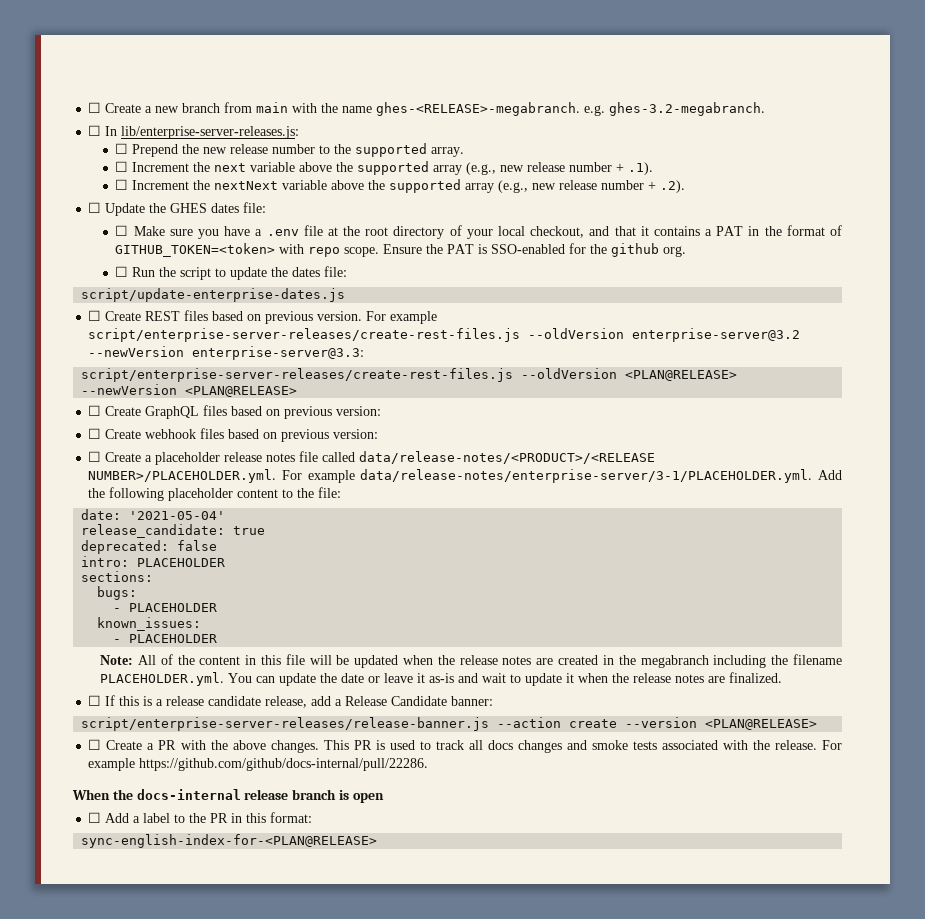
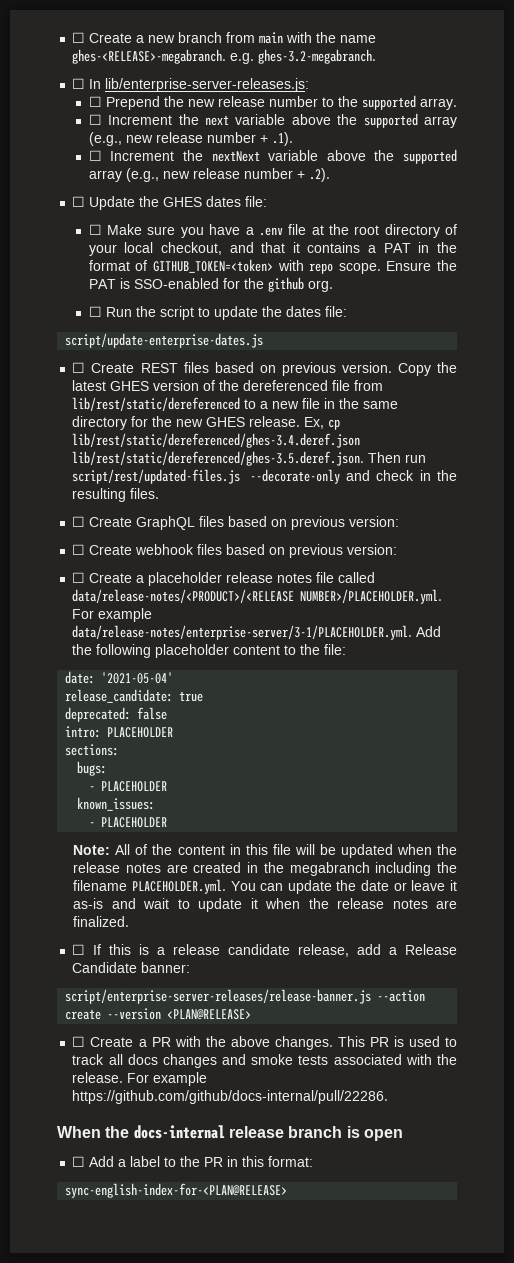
- For example script/enterprise-server-releases/create-rest-files.js --oldVersion enterprise-server@3.2 --newVersion enterprise-server@3.3:
- script/enterprise-server-releases/create-rest-files.js --oldVersion <PLAN@RELEASE> --newVersion <PLAN@RELEASE>
+ Copy the latest GHES version of the dereferenced file from lib/rest/static/dereferenced to a new file in the same directory for the new GHES release. Ex, cp lib/rest/static/dereferenced/ghes-3.4.deref.json lib/rest/static/dereferenced/ghes-3.5.deref.json. Then run script/rest/updated-files.js --decorate-only and check in the resulting files.

